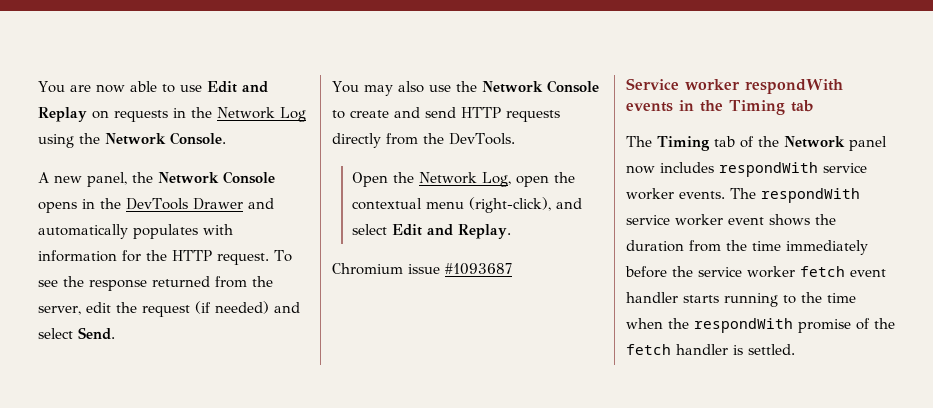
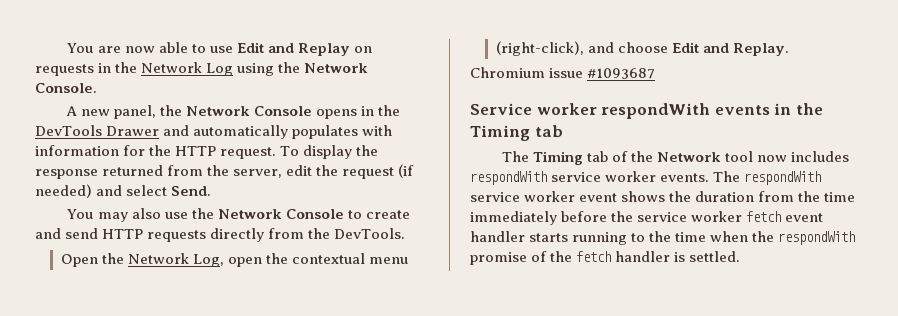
- To see the response returned from the server, edit the request (if needed) and select Send.
+ To display the response returned from the server, edit the request (if needed) and select Send.
- Open the Network Log, open the contextual menu (right-click), and select Edit and Replay.
+ Open the Network Log, open the contextual menu (right-click), and choose Edit and Replay.
- The Timing tab of the Network panel now includes respondWith service worker events.
+ The Timing tab of the Network tool now includes respondWith service worker events.

